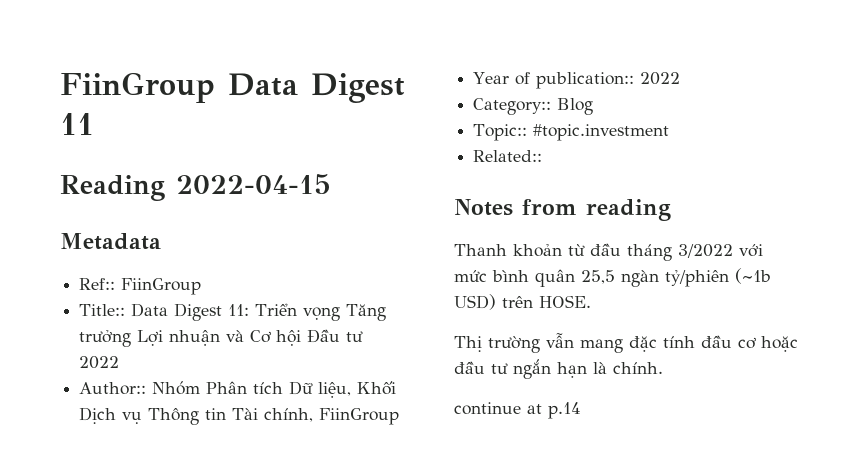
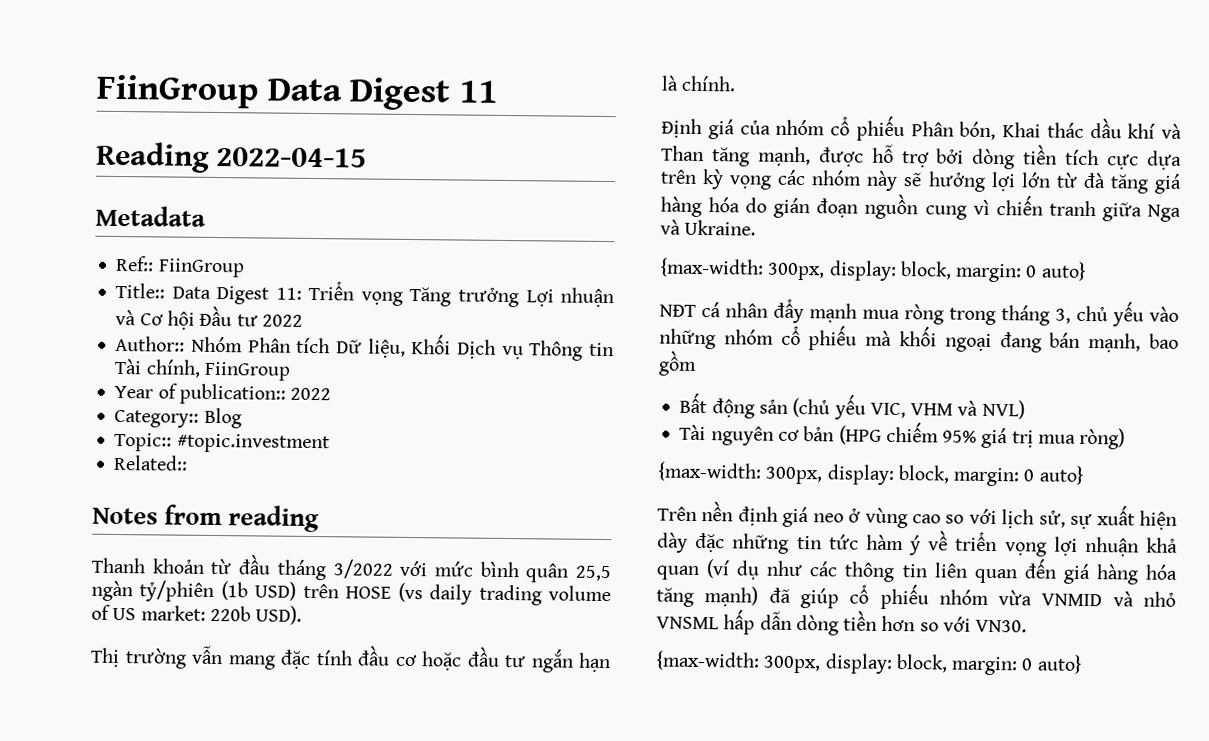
- Thanh khoản từ đầu tháng 3/2022 với mức bình quân 25,5 ngàn tỷ/phiên (~1b USD) trên HOSE.
+ Thanh khoản từ đầu tháng 3/2022 với mức bình quân 25,5 ngàn tỷ/phiên (1b USD) trên HOSE (vs daily trading volume of US market: 220b USD).
- continue at p.14
+ Định giá của nhóm cổ phiếu Phân bón, Khai thác dầu khí và Than tăng mạnh, được hỗ trợ bởi dòng tiền tích cực dựa trên kỳ vọng các nhóm này sẽ hưởng lợi lớn từ đà tăng giá hàng hóa do gián đoạn nguồn cung vì chiến tranh giữa Nga và Ukraine.
+ {max-width: 300px, display: block, margin: 0 auto}
+ NĐT cá nhân đẩy mạnh mua ròng trong tháng 3, chủ yếu vào những nhóm cổ phiếu mà khối ngoại đang bán mạnh, bao gồm
+ Bất động sản (chủ yếu VIC, VHM và NVL)
+ Tài nguyên cơ bản (HPG chiếm 95% giá trị mua ròng)
+ {max-width: 300px, display: block, margin: 0 auto}
+ Trên nền định giá neo ở vùng cao so với lịch sử, sự xuất hiện dày đặc những tin tức hàm ý về triển vọng lợi nhuận khả quan (ví dụ như các thông tin liên quan đến giá hàng hóa tăng mạnh) đã giúp cổ phiếu nhóm vừa VNMID và nhỏ VNSML hấp dẫn dòng tiền hơn so với VN30.
+ {max-width: 300px, display: block, margin: 0 auto}

